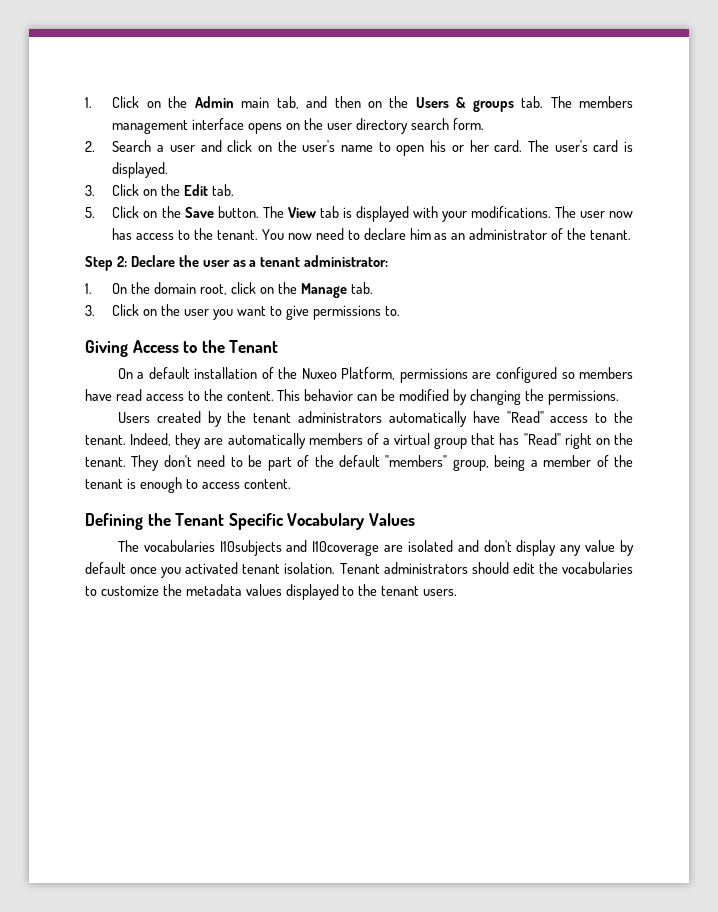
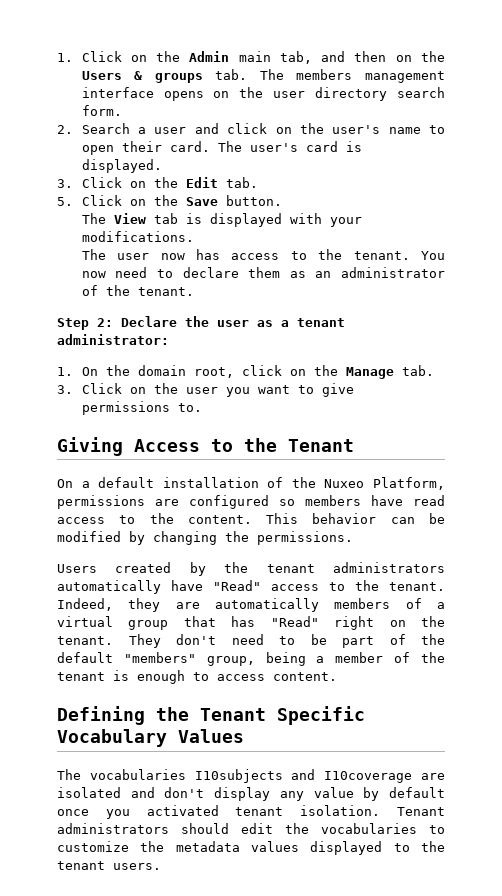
- 2. Search a user and click on the user's name to open his or her card.
+ 2. Search a user and click on the user's name to open their card.
- 5. Click on the Save button. The View tab is displayed with your modifications. The user now has access to the tenant.
+ 5. Click on the Save button.
+ The View tab is displayed with your modifications.
+ The user now has access to the tenant.
- You now need to declare him as an administrator of the tenant.
+ You now need to declare them as an administrator of the tenant.

